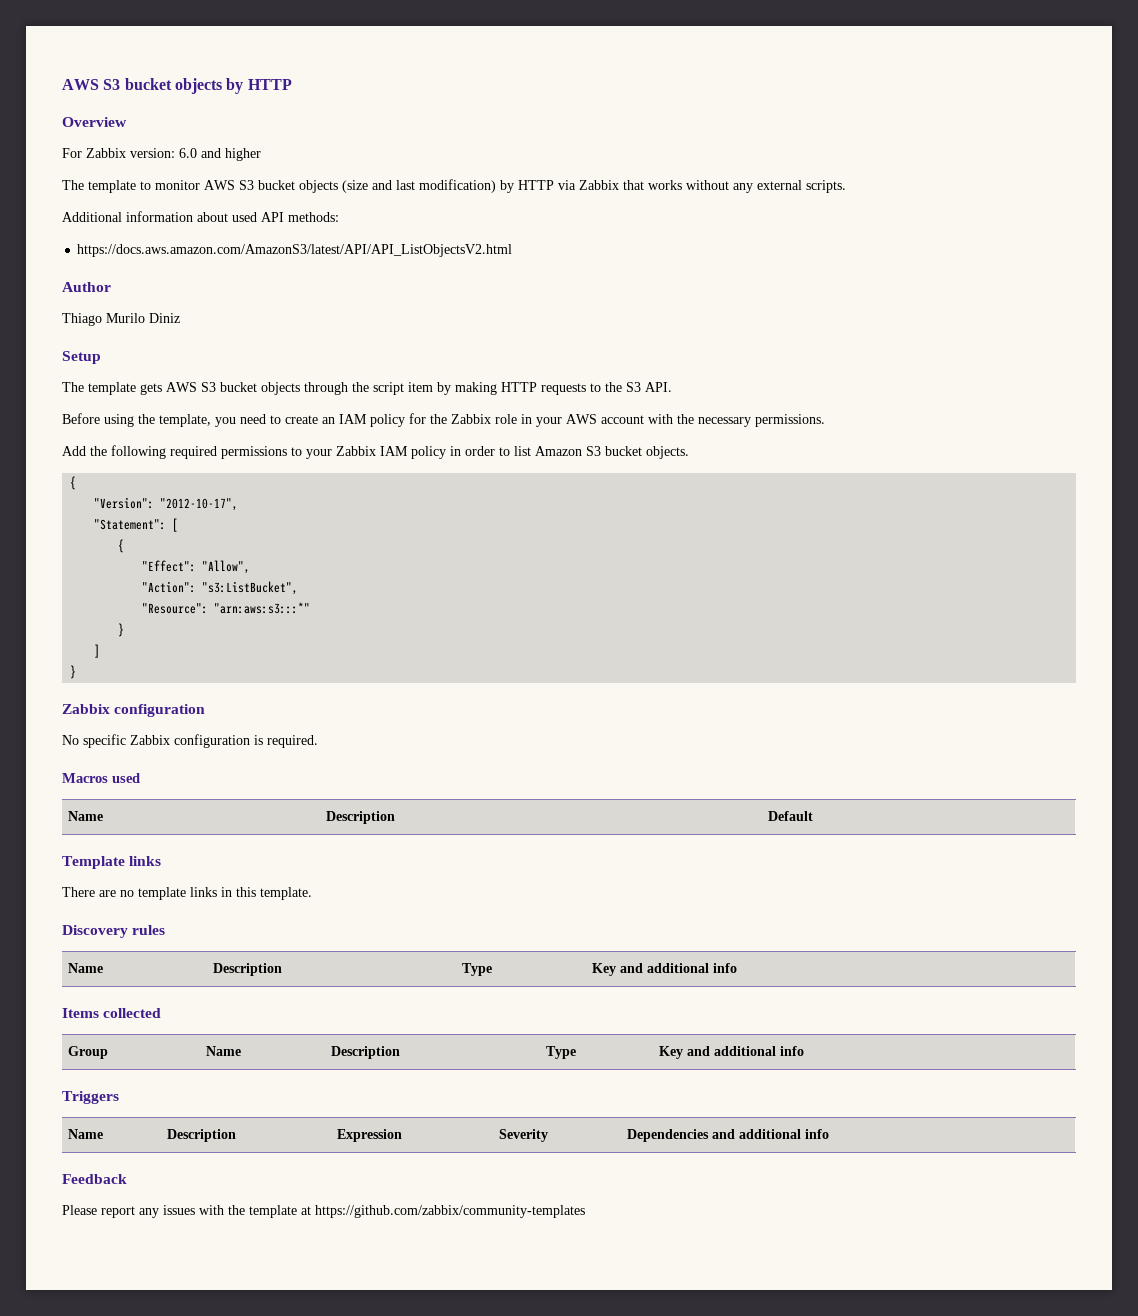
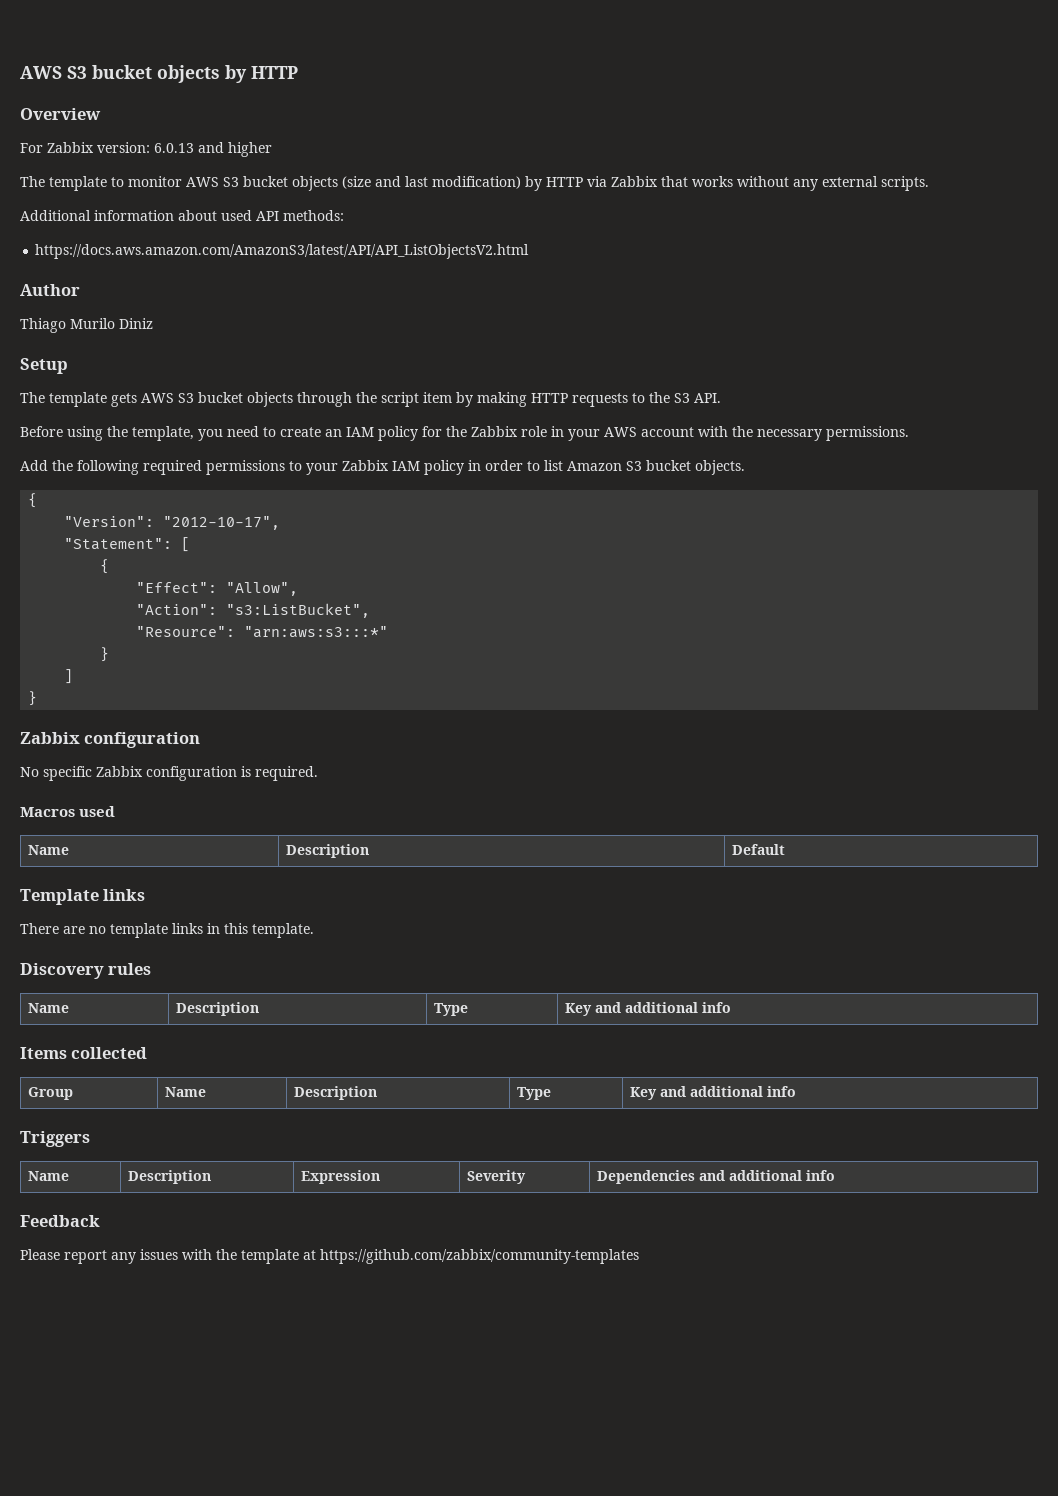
- For Zabbix version: 6.0 and higher
+ For Zabbix version: 6.0.13 and higher

